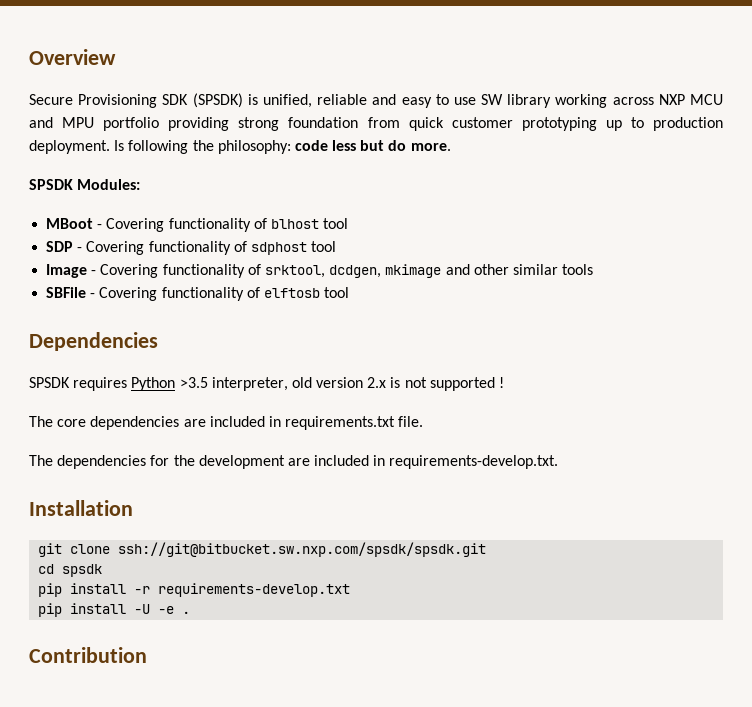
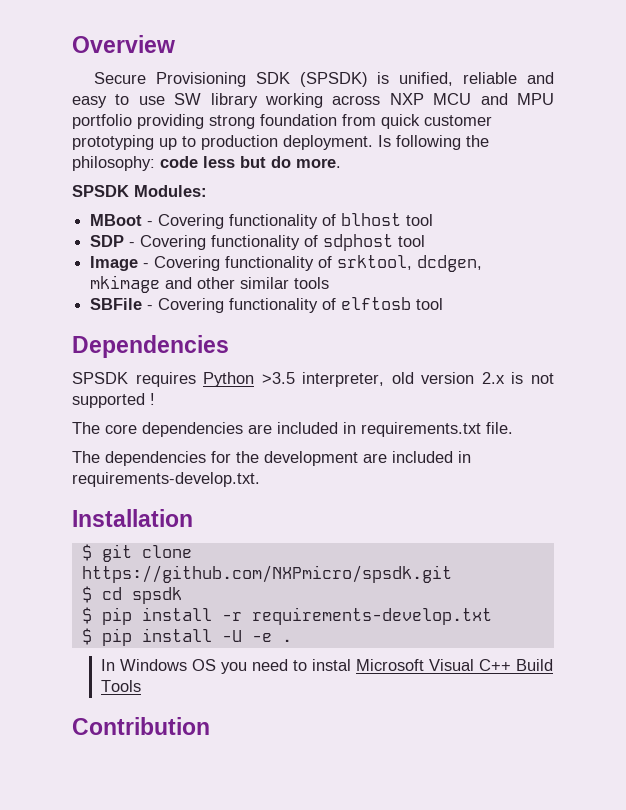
- git clone ssh://git@bitbucket.sw.nxp.com/spsdk/spsdk.git
- cd spsdk
+ $ git clone https://github.com/NXPmicro/spsdk.git
+ $ cd spsdk
- pip install -r requirements-develop.txt
+ $ pip install -r requirements-develop.txt
- pip install -U -e .
+ $ pip install -U -e .
+ In Windows OS you need to instal Microsoft Visual C++ Build Tools

